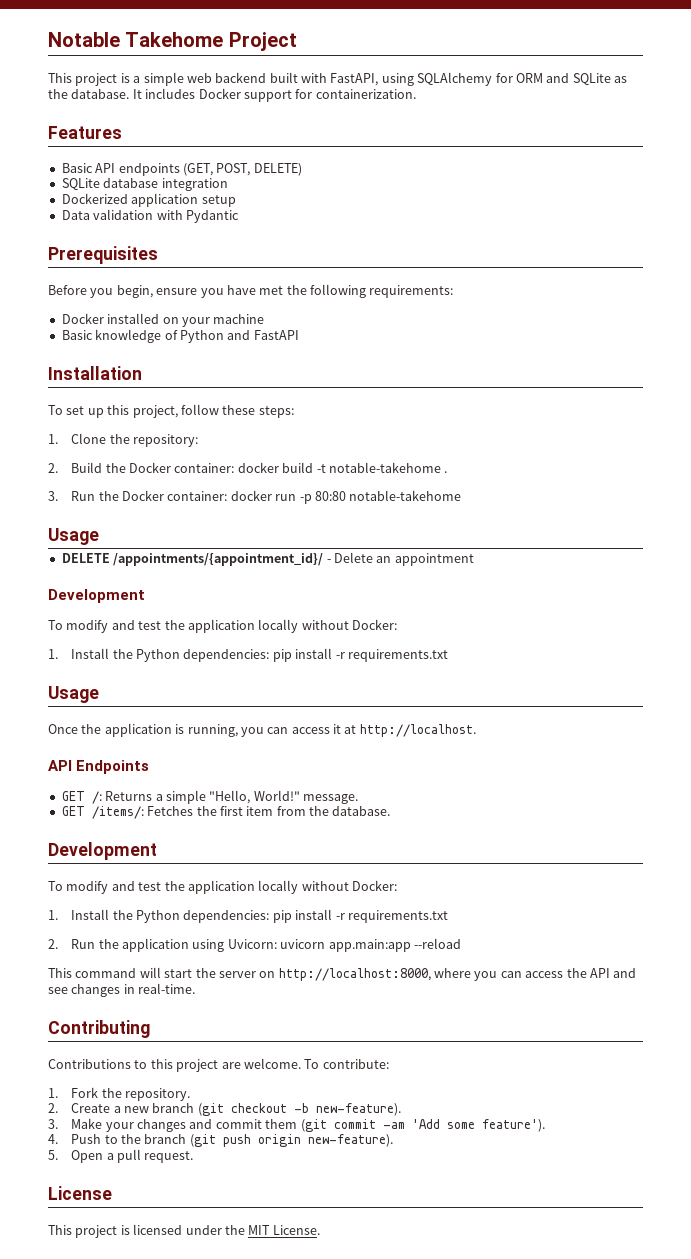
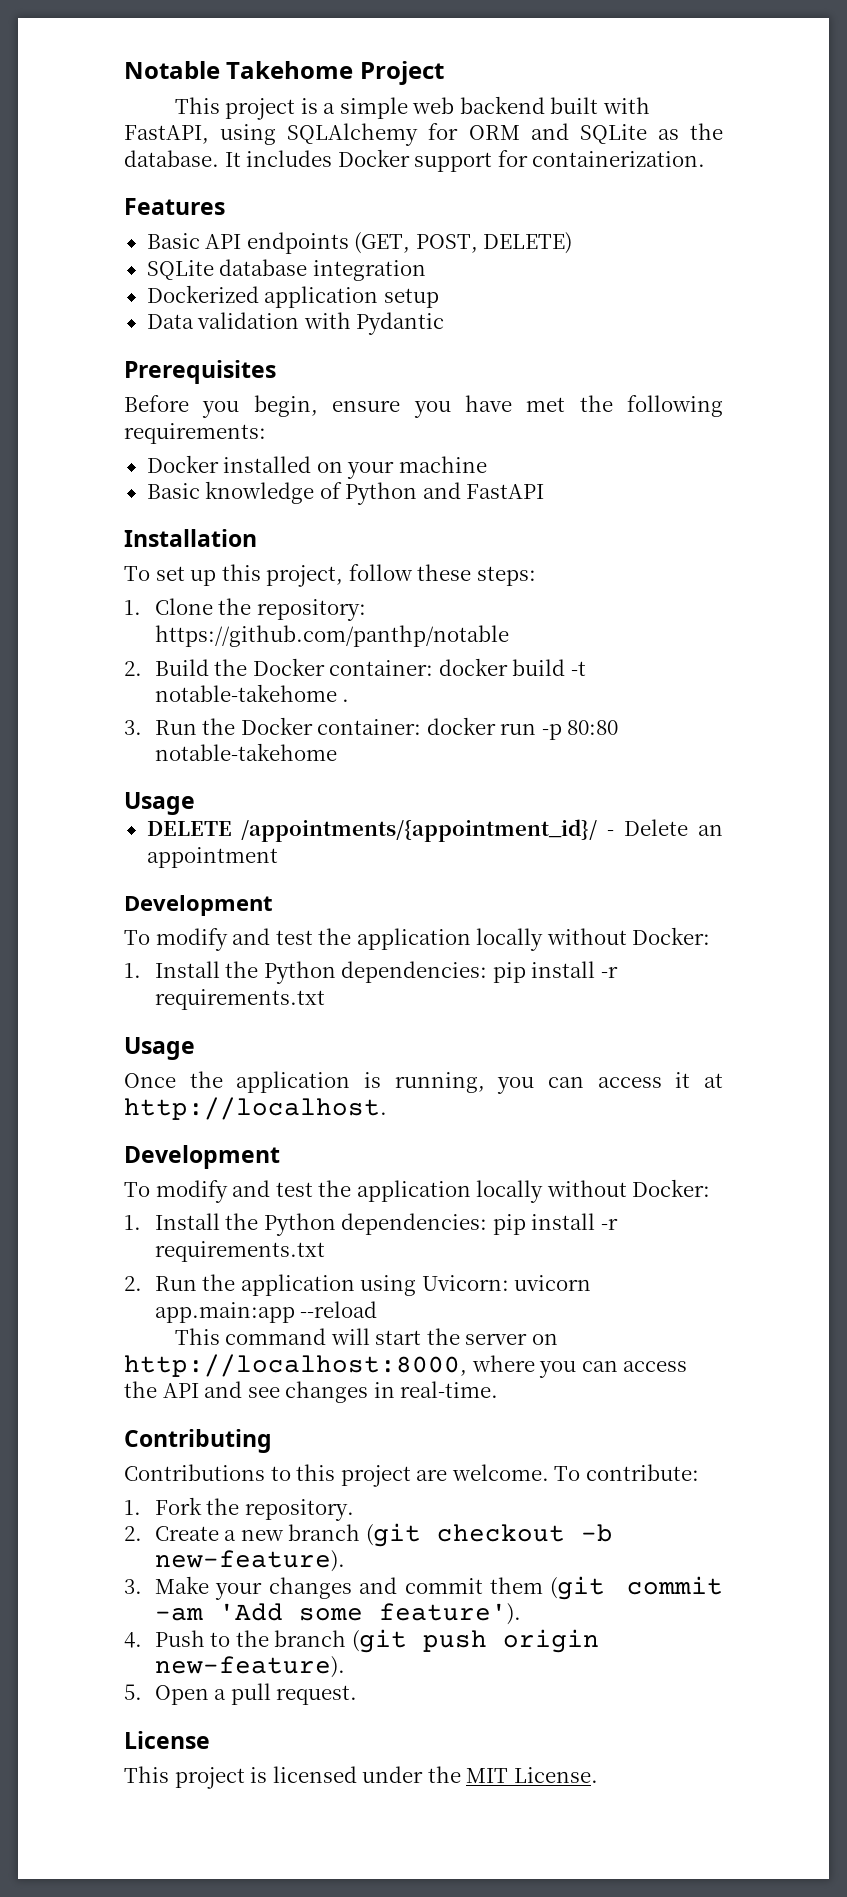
- 1. Clone the repository:
+ 1. Clone the repository: https://github.com/panthp/notable
- API Endpoints
- GET /: Returns a simple "Hello, World!" message.
- GET /items/: Fetches the first item from the database.

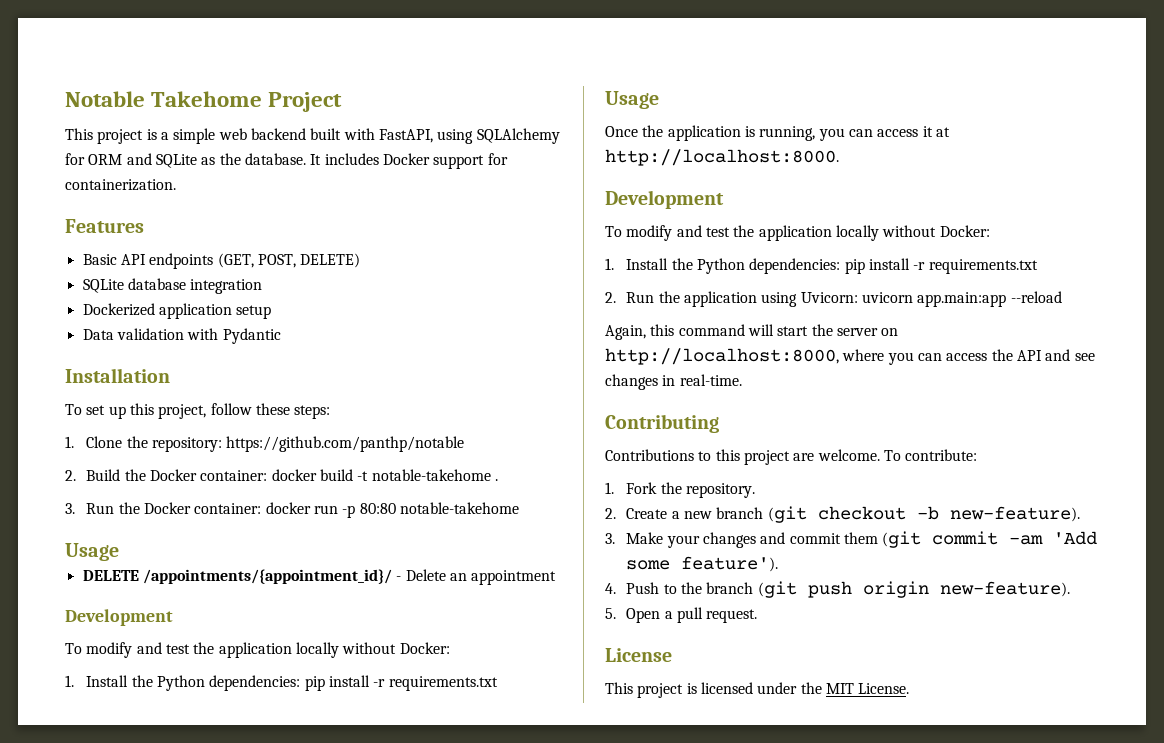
- Prerequisites
- Before you begin, ensure you have met the following requirements:
- Docker installed on your machine
- Basic knowledge of Python and FastAPI
- Once the application is running, you can access it at http://localhost.
+ Once the application is running, you can access it at http://localhost:8000.
- This command will start the server on http://localhost:8000, where you can access the API and see changes in real-time.
+ Again, this command will start the server on http://localhost:8000, where you can access the API and see changes in real-time.

